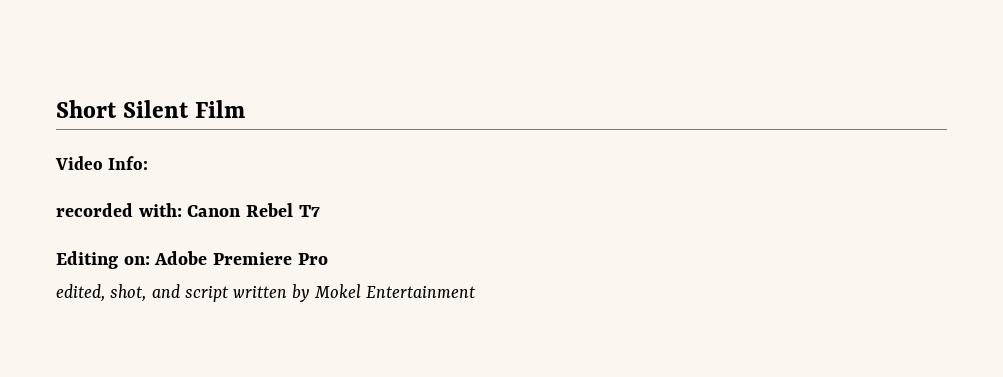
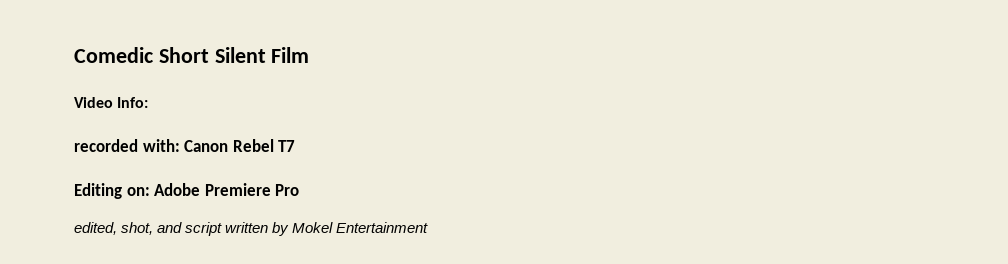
- Short Silent Film
+ Comedic Short Silent Film

